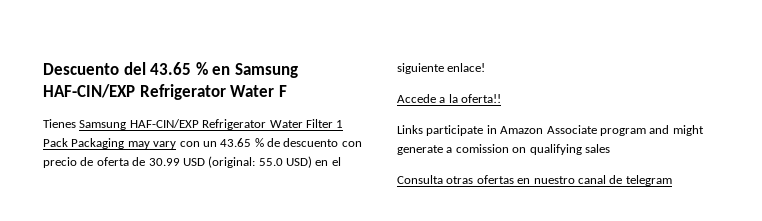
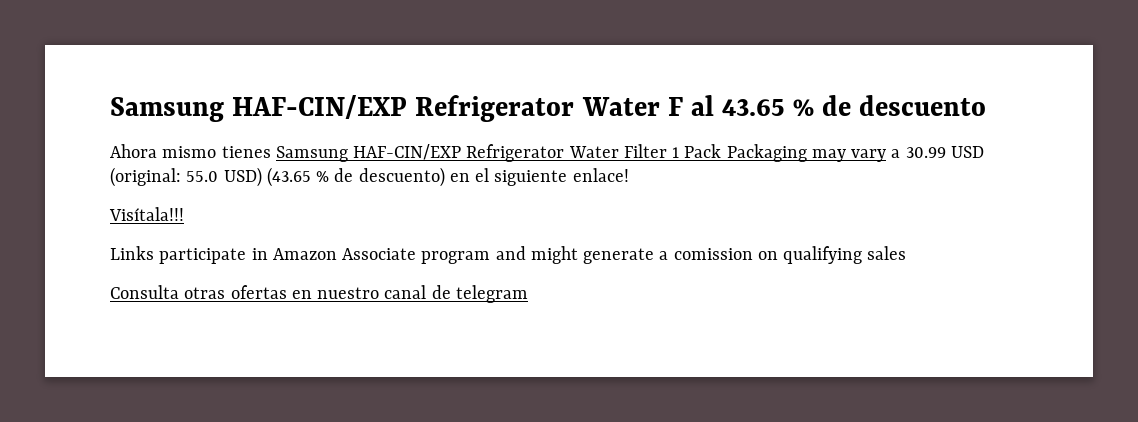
- Descuento del 43.65 % en Samsung HAF-CIN/EXP Refrigerator Water F
- Tienes Samsung HAF-CIN/EXP Refrigerator Water Filter 1 Pack Packaging may vary con un 43.65 % de descuento con precio de oferta de 30.99 USD (original: 55.0 USD) en el siguiente enlace!
+ Samsung HAF-CIN/EXP Refrigerator Water F al 43.65 % de descuento
+ Ahora mismo tienes Samsung HAF-CIN/EXP Refrigerator Water Filter 1 Pack Packaging may vary a 30.99 USD (original: 55.0 USD) (43.65 % de descuento) en el siguiente enlace!
- Accede a la oferta!!
+ Visítala!!!

